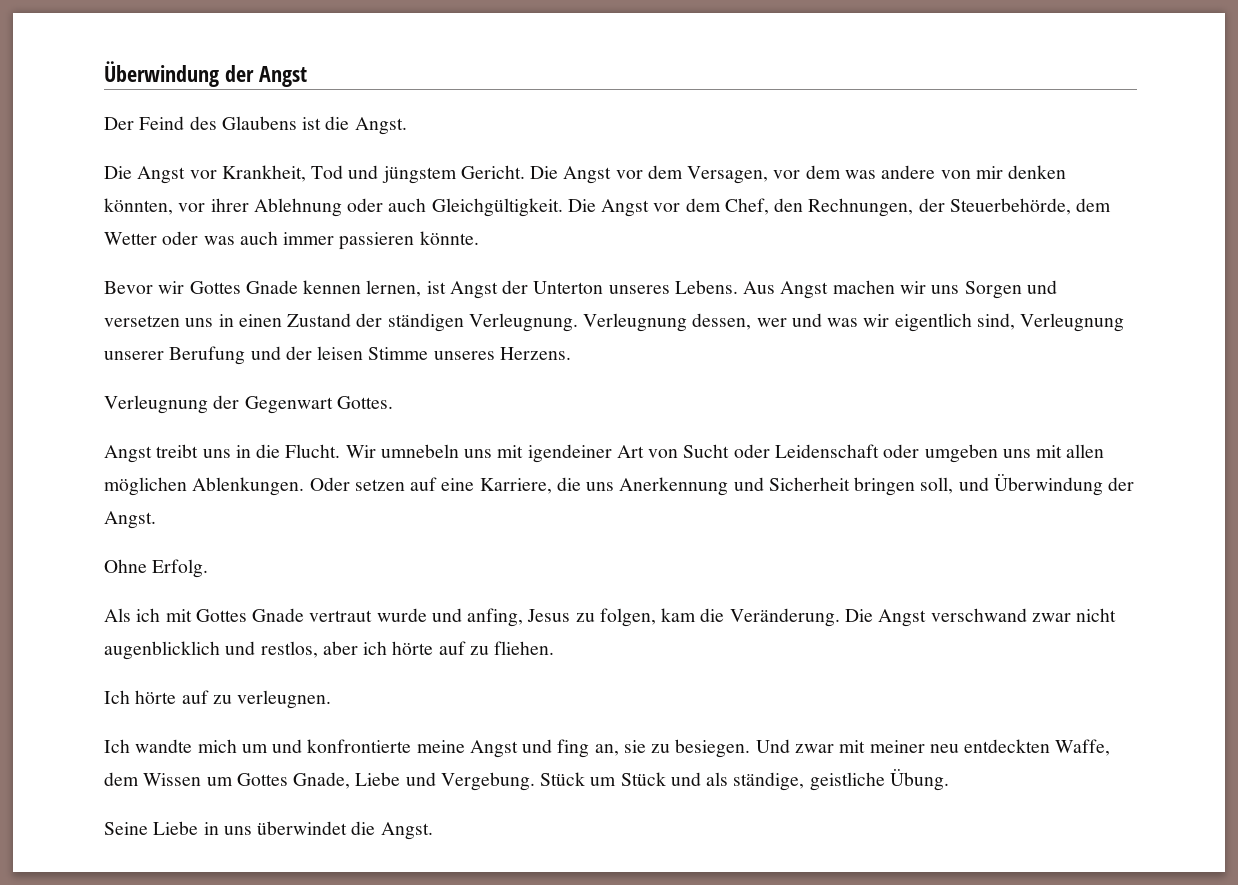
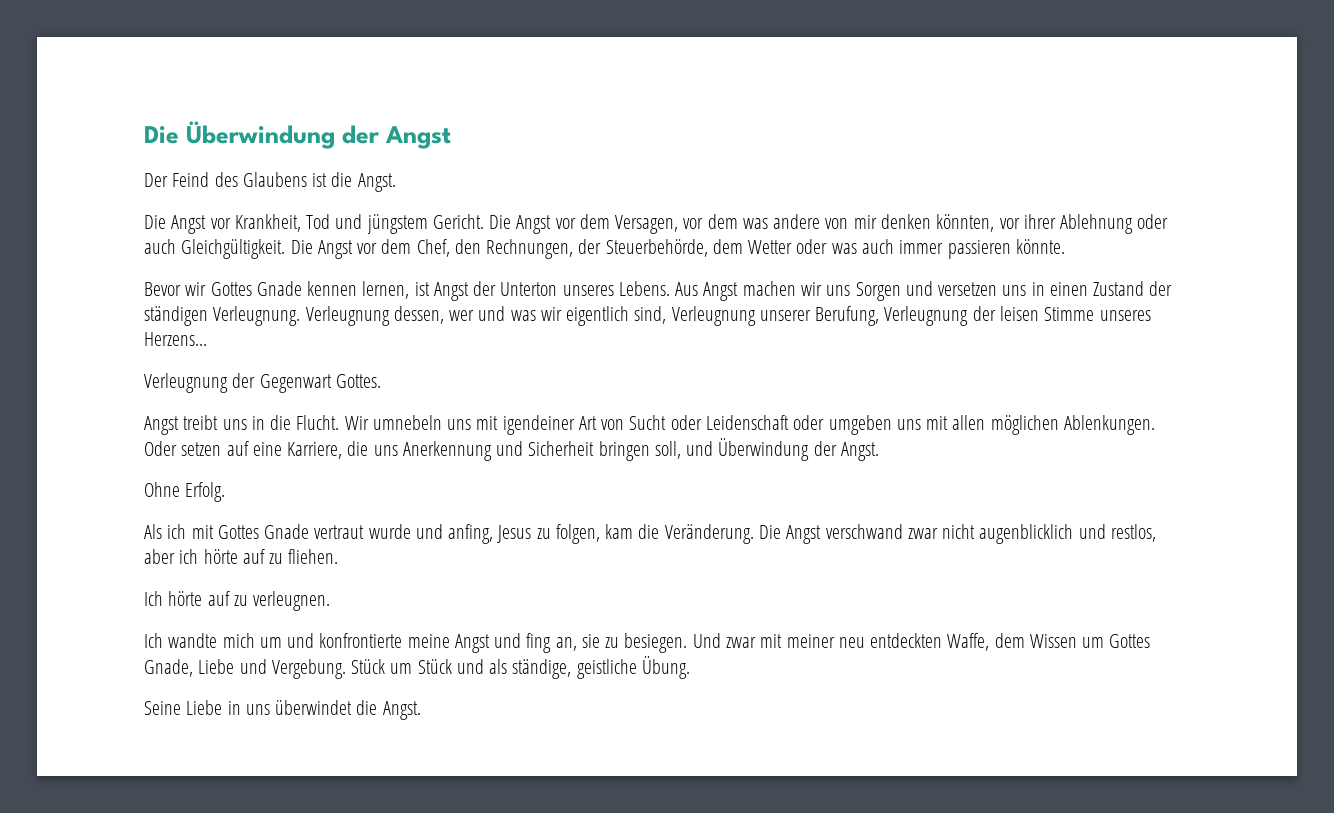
- Überwindung der Angst
+ Die Überwindung der Angst
- Verleugnung dessen, wer und was wir eigentlich sind, Verleugnung unserer Berufung und der leisen Stimme unseres Herzens.
+ Verleugnung dessen, wer und was wir eigentlich sind, Verleugnung unserer Berufung, Verleugnung der leisen Stimme unseres Herzens...

